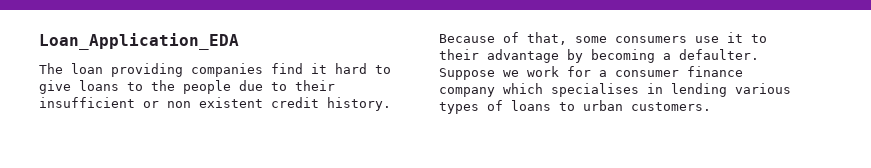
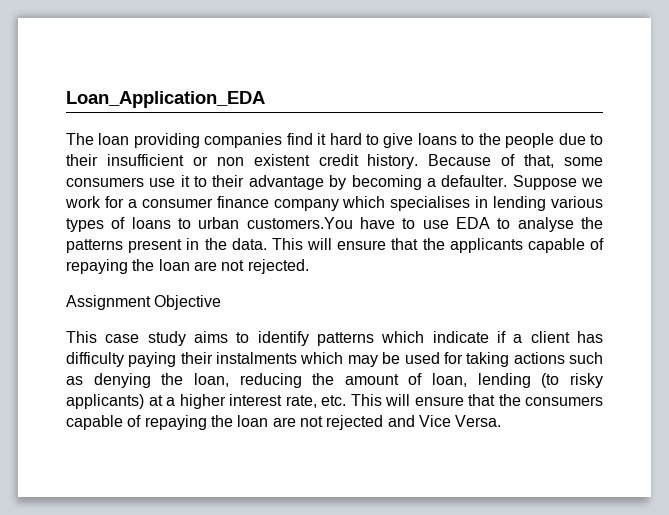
- Suppose we work for a consumer finance company which specialises in lending various types of loans to urban customers.
+ Suppose we work for a consumer finance company which specialises in lending various types of loans to urban customers.You have to use EDA to analyse the patterns present in the data. This will ensure that the applicants capable of repaying the loan are not rejected.
+ Assignment Objective
+ This case study aims to identify patterns which indicate if a client has difficulty paying their instalments which may be used for taking actions such as denying the loan, reducing the amount of loan, lending (to risky applicants) at a higher interest rate, etc. This will ensure that the consumers capable of repaying the loan are not rejected and Vice Versa.

